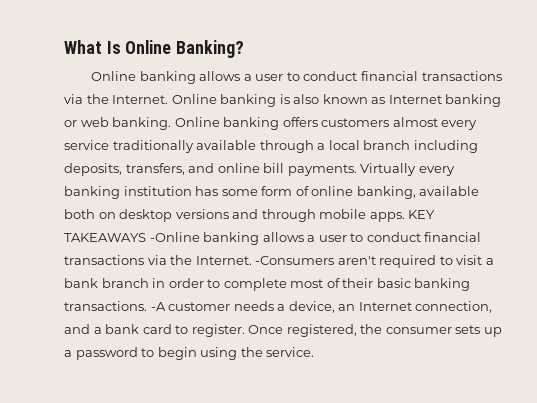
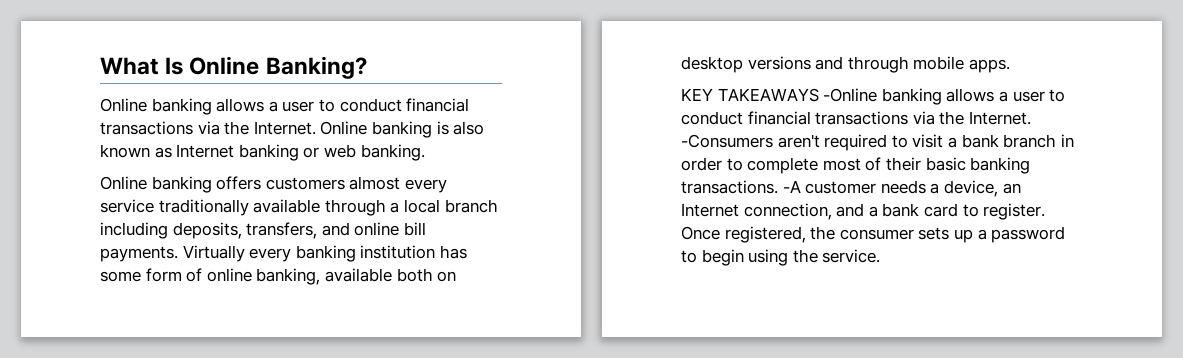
- Online banking is also known as Internet banking or web banking. Online banking offers customers almost every service traditionally available through a local branch including deposits, transfers, and online bill payments.
+ Online banking is also known as Internet banking or web banking.
+ Online banking offers customers almost every service traditionally available through a local branch including deposits, transfers, and online bill payments.
- Virtually every banking institution has some form of online banking, available both on desktop versions and through mobile apps. KEY TAKEAWAYS -Online banking allows a user to conduct financial transactions via the Internet.
+ Virtually every banking institution has some form of online banking, available both on desktop versions and through mobile apps.
+ KEY TAKEAWAYS -Online banking allows a user to conduct financial transactions via the Internet.

